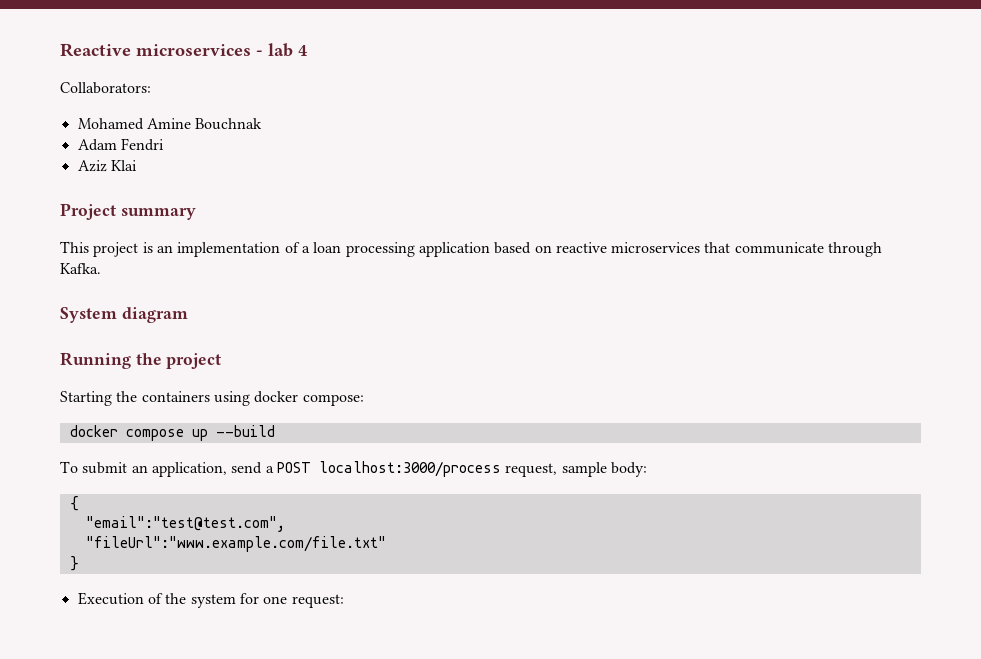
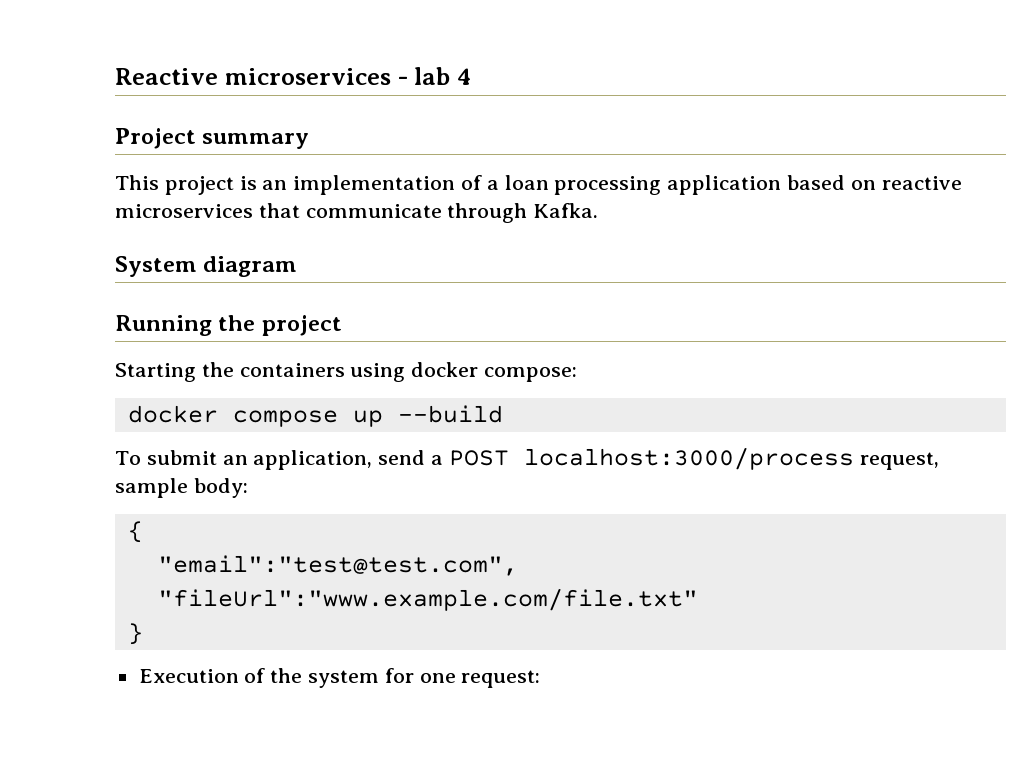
- Collaborators:
- Mohamed Amine Bouchnak
- Adam Fendri
- Aziz Klai

